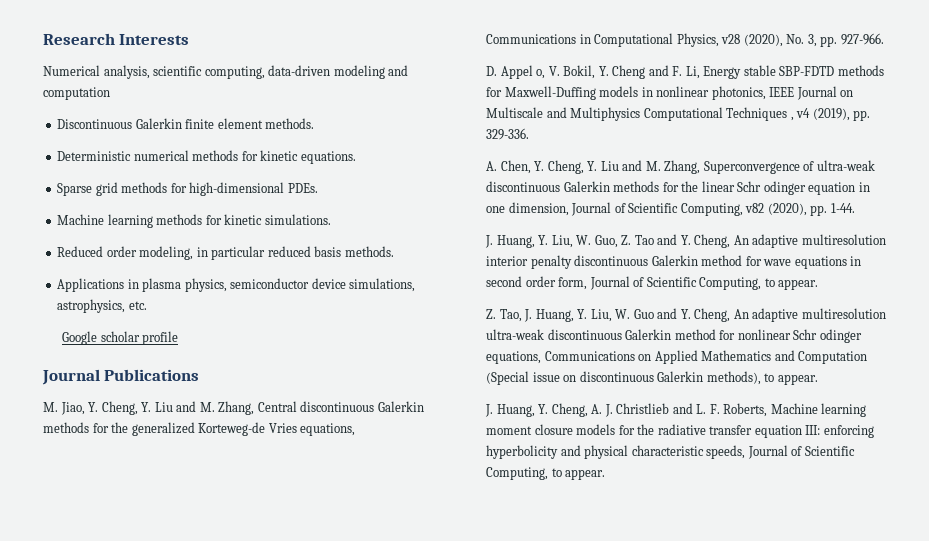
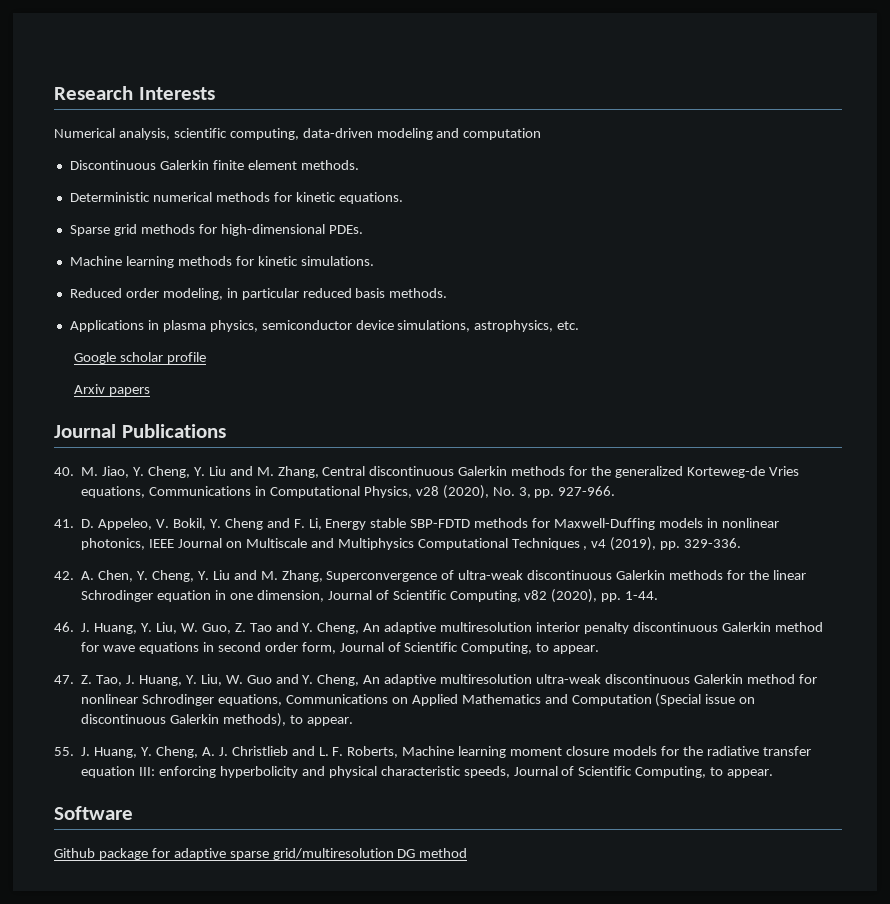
+ Arxiv papers
- M. Jiao, Y. Cheng, Y. Liu and M. Zhang, Central discontinuous Galerkin methods for the generalized Korteweg-de Vries equations, Communications in Computational Physics, v28 (2020), No. 3, pp. 927-966.
+ 40. M. Jiao, Y. Cheng, Y. Liu and M. Zhang, Central discontinuous Galerkin methods for the generalized Korteweg-de Vries equations, Communications in Computational Physics, v28 (2020), No. 3, pp. 927-966.
- D. Appel o, V. Bokil, Y. Cheng and F. Li, Energy stable SBP-FDTD methods for Maxwell-Duffing models in nonlinear photonics, IEEE Journal on Multiscale and Multiphysics Computational Techniques , v4 (2019), pp. 329-336.
+ 41. D. Appeleo, V. Bokil, Y. Cheng and F. Li, Energy stable SBP-FDTD methods for Maxwell-Duffing models in nonlinear photonics, IEEE Journal on Multiscale and Multiphysics Computational Techniques , v4 (2019), pp. 329-336.
- A. Chen, Y. Cheng, Y. Liu and M. Zhang, Superconvergence of ultra-weak discontinuous Galerkin methods for the linear Schr odinger equation in one dimension, Journal of Scientific Computing, v82 (2020), pp. 1-44.
+ 42. A. Chen, Y. Cheng, Y. Liu and M. Zhang, Superconvergence of ultra-weak discontinuous Galerkin methods for the linear Schrodinger equation in one dimension, Journal of Scientific Computing, v82 (2020), pp. 1-44.
- J. Huang, Y. Liu, W. Guo, Z. Tao and Y. Cheng, An adaptive multiresolution interior penalty discontinuous Galerkin method for wave equations in second order form, Journal of Scientific Computing, to appear.
+ 46. J. Huang, Y. Liu, W. Guo, Z. Tao and Y. Cheng, An adaptive multiresolution interior penalty discontinuous Galerkin method for wave equations in second order form, Journal of Scientific Computing, to appear.
- Z. Tao, J. Huang, Y. Liu, W. Guo and Y. Cheng, An adaptive multiresolution ultra-weak discontinuous Galerkin method for nonlinear Schr odinger equations, Communications on Applied Mathematics and Computation (Special issue on discontinuous Galerkin methods), to appear.
+ 47. Z. Tao, J. Huang, Y. Liu, W. Guo and Y. Cheng, An adaptive multiresolution ultra-weak discontinuous Galerkin method for nonlinear Schrodinger equations, Communications on Applied Mathematics and Computation (Special issue on discontinuous Galerkin methods), to appear.
- J. Huang, Y. Cheng, A. J. Christlieb and L. F. Roberts, Machine learning moment closure models for the radiative transfer equation III: enforcing hyperbolicity and physical characteristic speeds, Journal of Scientific Computing, to appear.
+ 55. J. Huang, Y. Cheng, A. J. Christlieb and L. F. Roberts, Machine learning moment closure models for the radiative transfer equation III: enforcing hyperbolicity and physical characteristic speeds, Journal of Scientific Computing, to appear.
+ Software
+ Github package for adaptive sparse grid/multiresolution DG method

